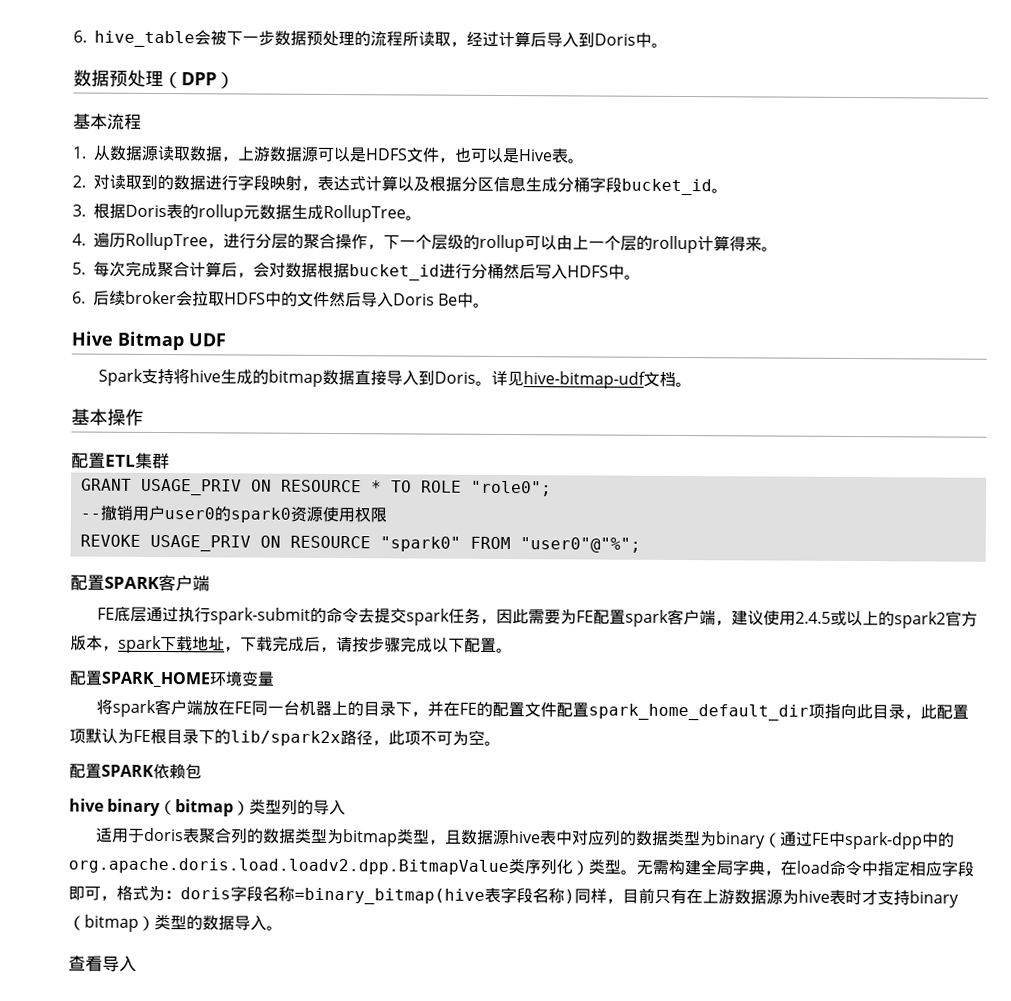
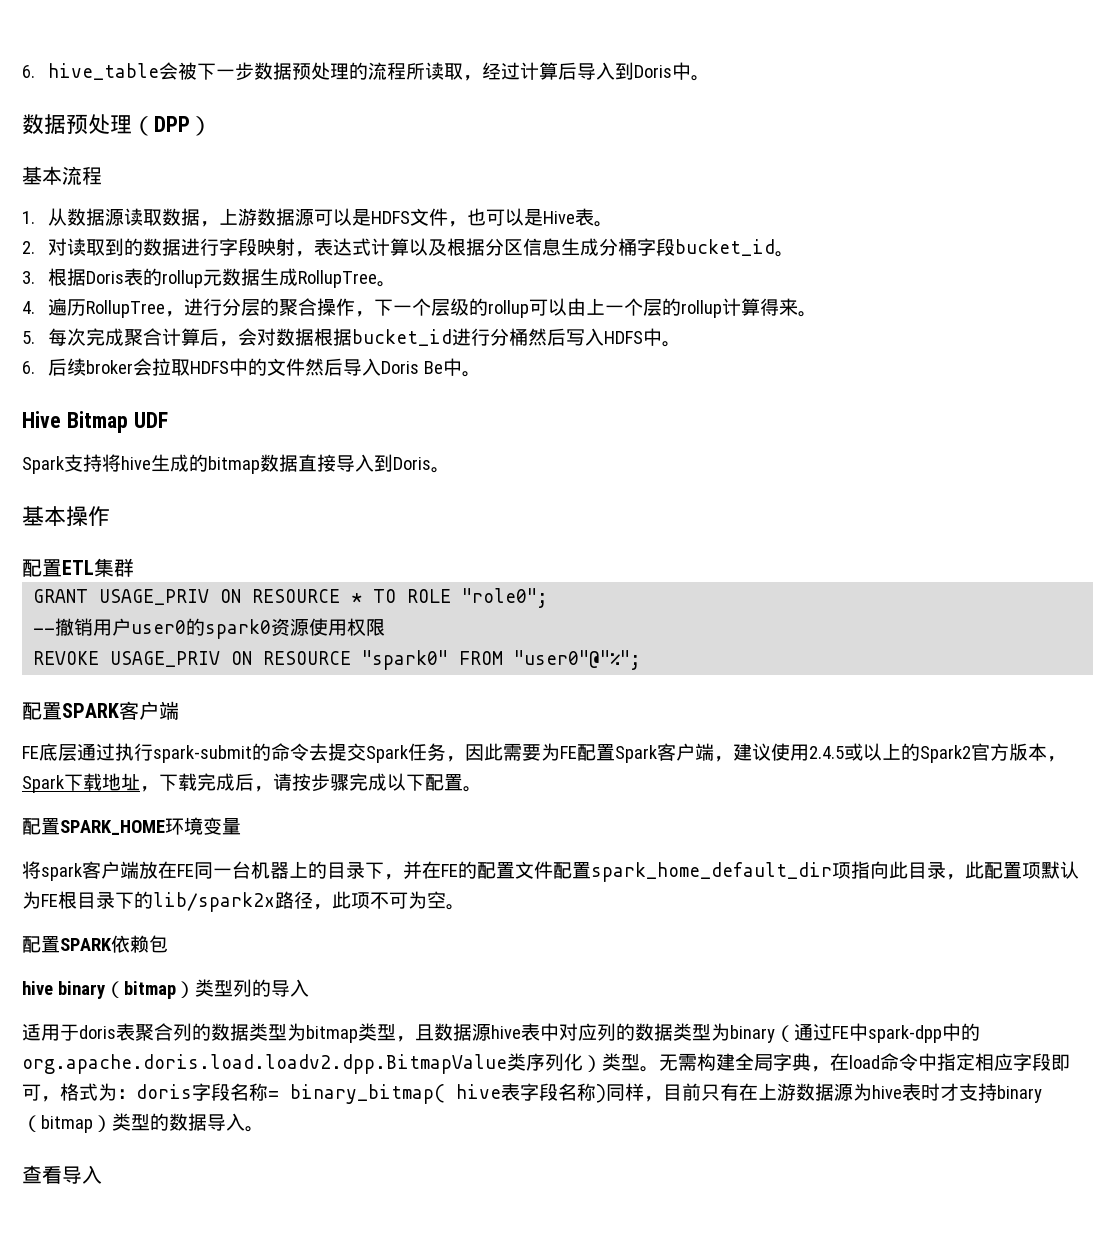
- 详见hive-bitmap-udf文档。
- FE底层通过执行spark-submit的命令去提交spark任务，因此需要为FE配置spark客户端，建议使用2.4.5或以上的spark2官方版本，spark下载地址，下载完成后，请按步骤完成以下配置。
+ FE底层通过执行spark-submit的命令去提交Spark任务，因此需要为FE配置Spark客户端，建议使用2.4.5或以上的Spark2官方版本，Spark下载地址，下载完成后，请按步骤完成以下配置。
- 无需构建全局字典，在load命令中指定相应字段即可，格式为：doris字段名称=binary_bitmap(hive表字段名称)同样，目前只有在上游数据源为hive表时才支持binary（bitmap）类型的数据导入。
+ 无需构建全局字典，在load命令中指定相应字段即可，格式为：doris字段名称= binary_bitmap( hive表字段名称)同样，目前只有在上游数据源为hive表时才支持binary（bitmap）类型的数据导入。

